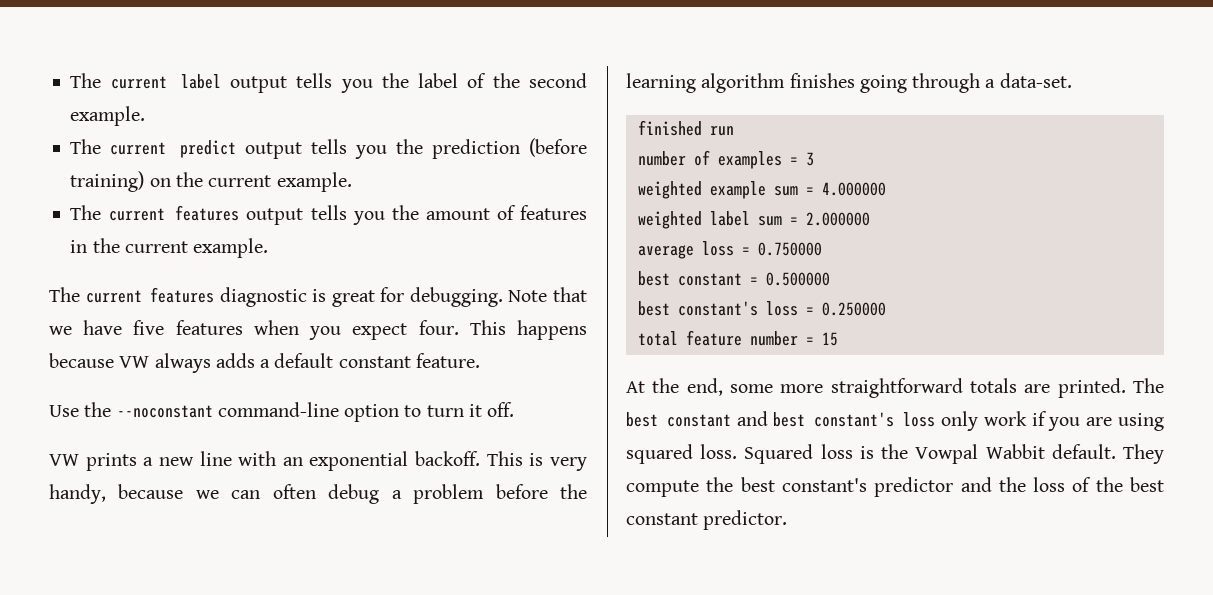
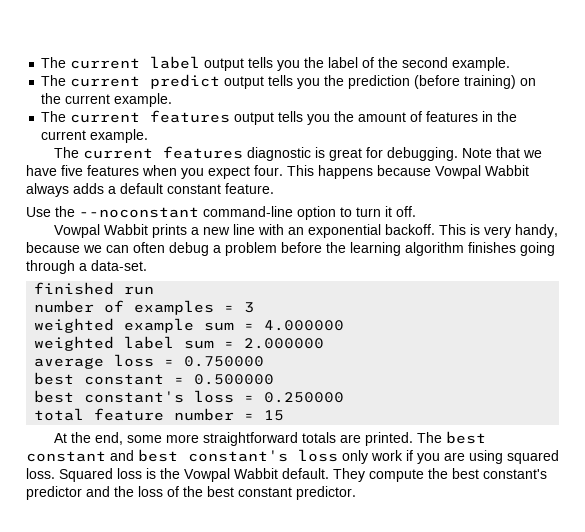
- This happens because VW always adds a default constant feature.
+ This happens because Vowpal Wabbit always adds a default constant feature.
- VW prints a new line with an exponential backoff.
+ Vowpal Wabbit prints a new line with an exponential backoff.

